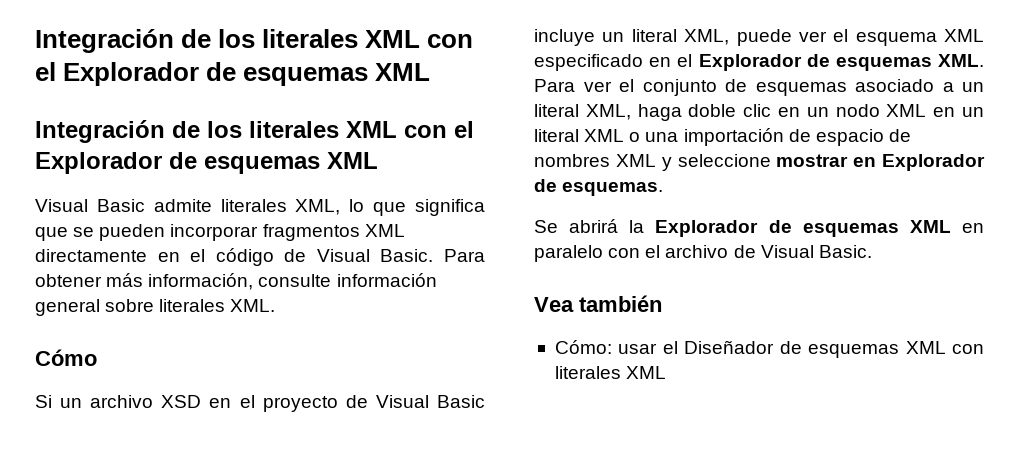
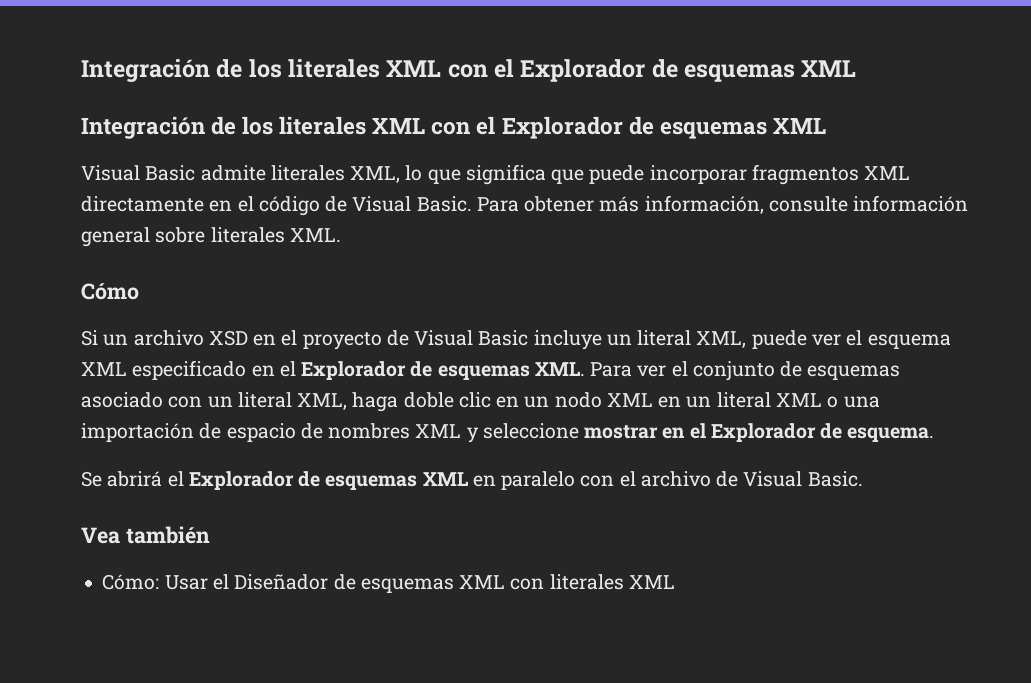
- Visual Basic admite literales XML, lo que significa que se pueden incorporar fragmentos XML directamente en el código de Visual Basic.
+ Visual Basic admite literales XML, lo que significa que puede incorporar fragmentos XML directamente en el código de Visual Basic.
- Si un archivo XSD en el proyecto de Visual Basic incluye un literal XML, puede ver el esquema XML especificado en el Explorador de esquemas XML. Para ver el conjunto de esquemas asociado a un literal XML, haga doble clic en un nodo XML en un literal XML o una importación de espacio de nombres XML y seleccione mostrar en Explorador de esquemas.
+ Si un archivo XSD en el proyecto de Visual Basic incluye un literal XML, puede ver el esquema XML especificado en el Explorador de esquemas XML. Para ver el conjunto de esquemas asociado con un literal XML, haga doble clic en un nodo XML en un literal XML o una importación de espacio de nombres XML y seleccione mostrar en el Explorador de esquema.
- Se abrirá la Explorador de esquemas XML en paralelo con el archivo de Visual Basic.
+ Se abrirá el Explorador de esquemas XML en paralelo con el archivo de Visual Basic.
- Cómo: usar el Diseñador de esquemas XML con literales XML
+ Cómo: Usar el Diseñador de esquemas XML con literales XML

